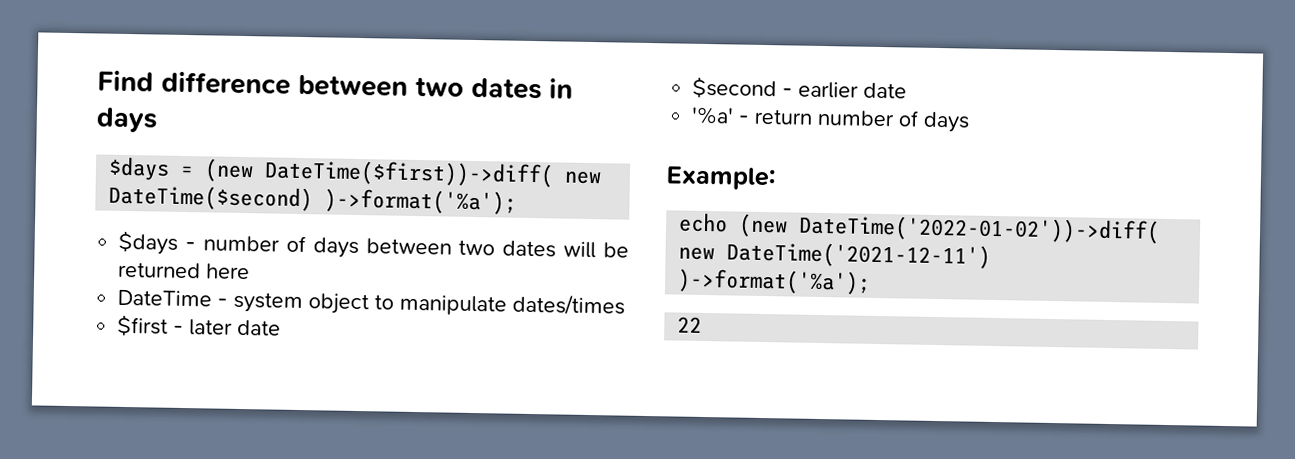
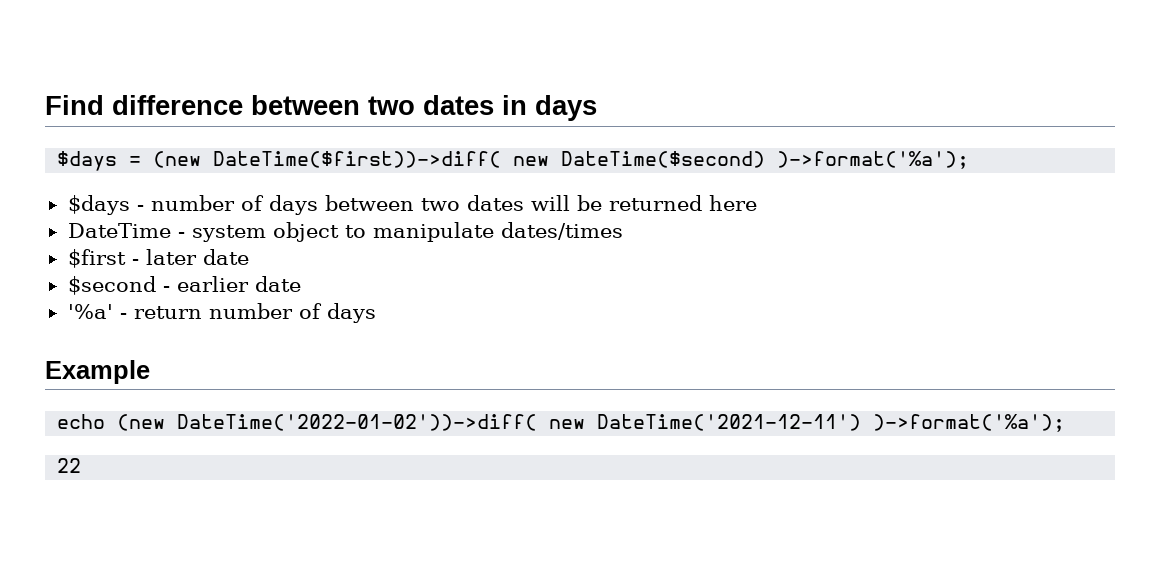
- Example:
+ Example

